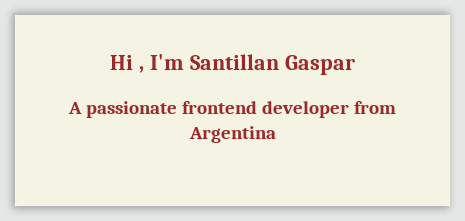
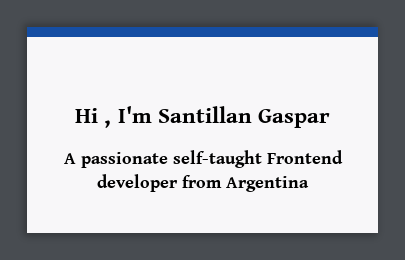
- A passionate frontend developer from Argentina
+ A passionate self-taught Frontend developer from Argentina

